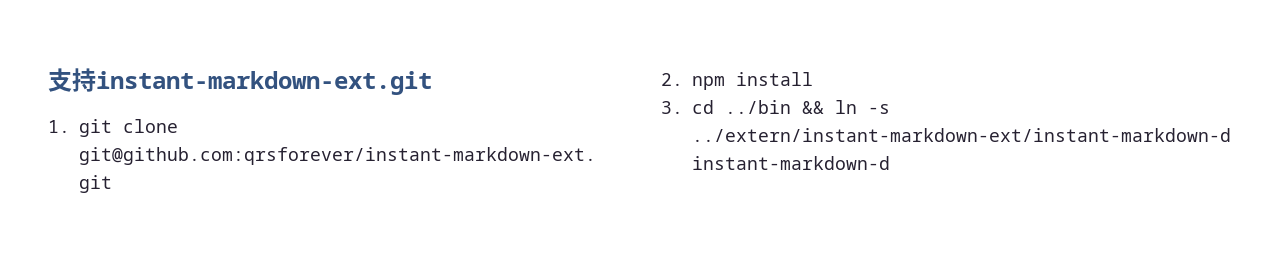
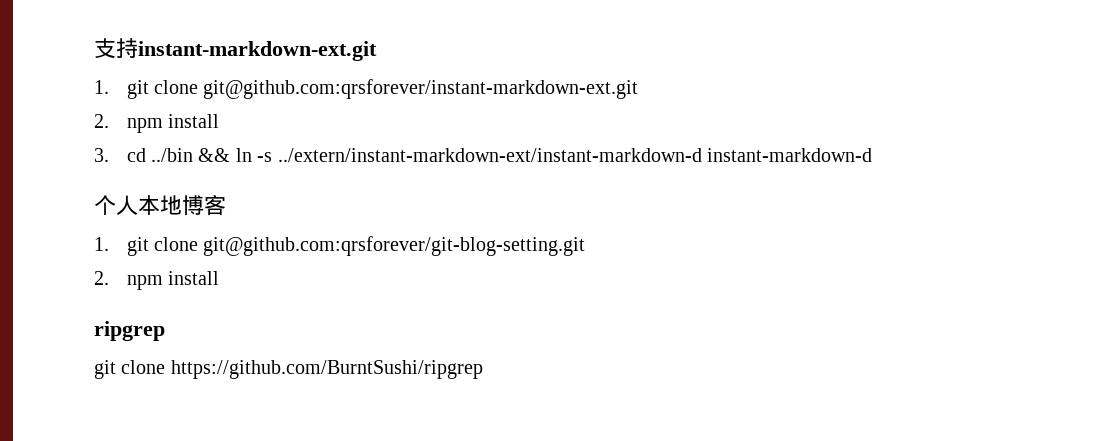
+ 个人本地博客
+ 1. git clone git@github.com:qrsforever/git-blog-setting.git
+ 2. npm install
+ ripgrep
+ git clone https://github.com/BurntSushi/ripgrep

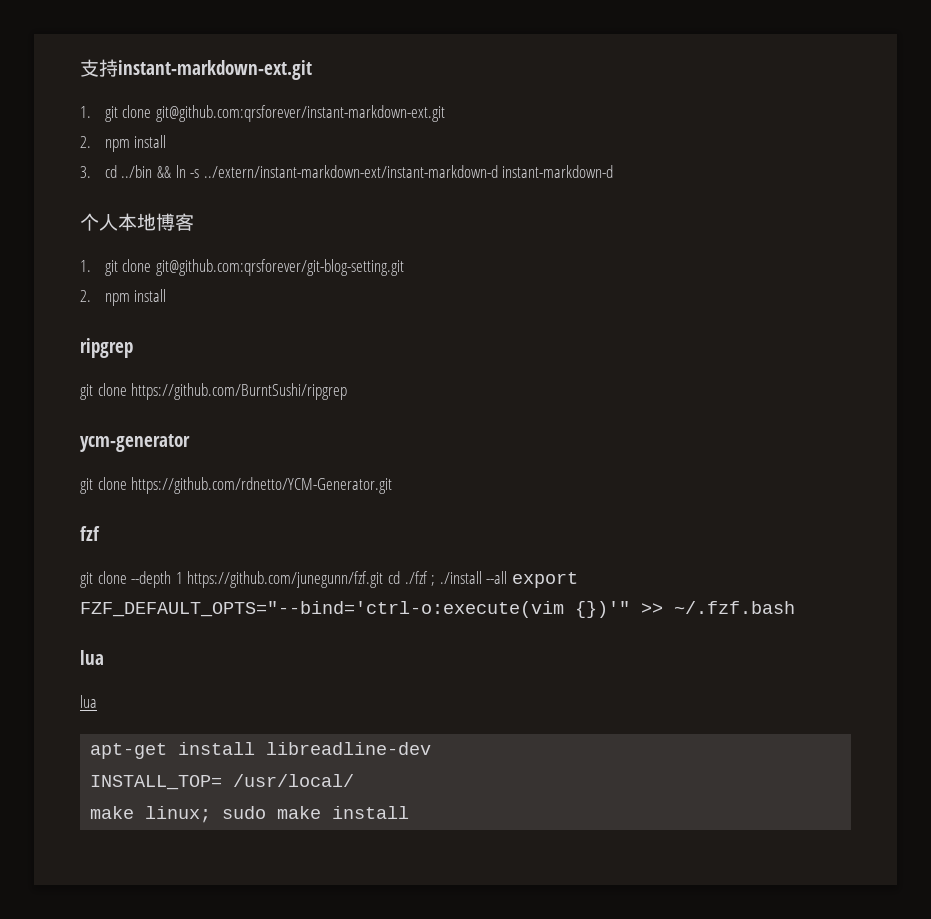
+ ycm-generator
+ git clone https://github.com/rdnetto/YCM-Generator.git
+ fzf
+ git clone --depth 1 https://github.com/junegunn/fzf.git cd ./fzf ; ./install --all export FZF_DEFAULT_OPTS="--bind='ctrl-o:execute(vim {})'" >> ~/.fzf.bash
+ lua
+ lua
+ apt-get install libreadline-dev
+ INSTALL_TOP= /usr/local/
+ make linux; sudo make install

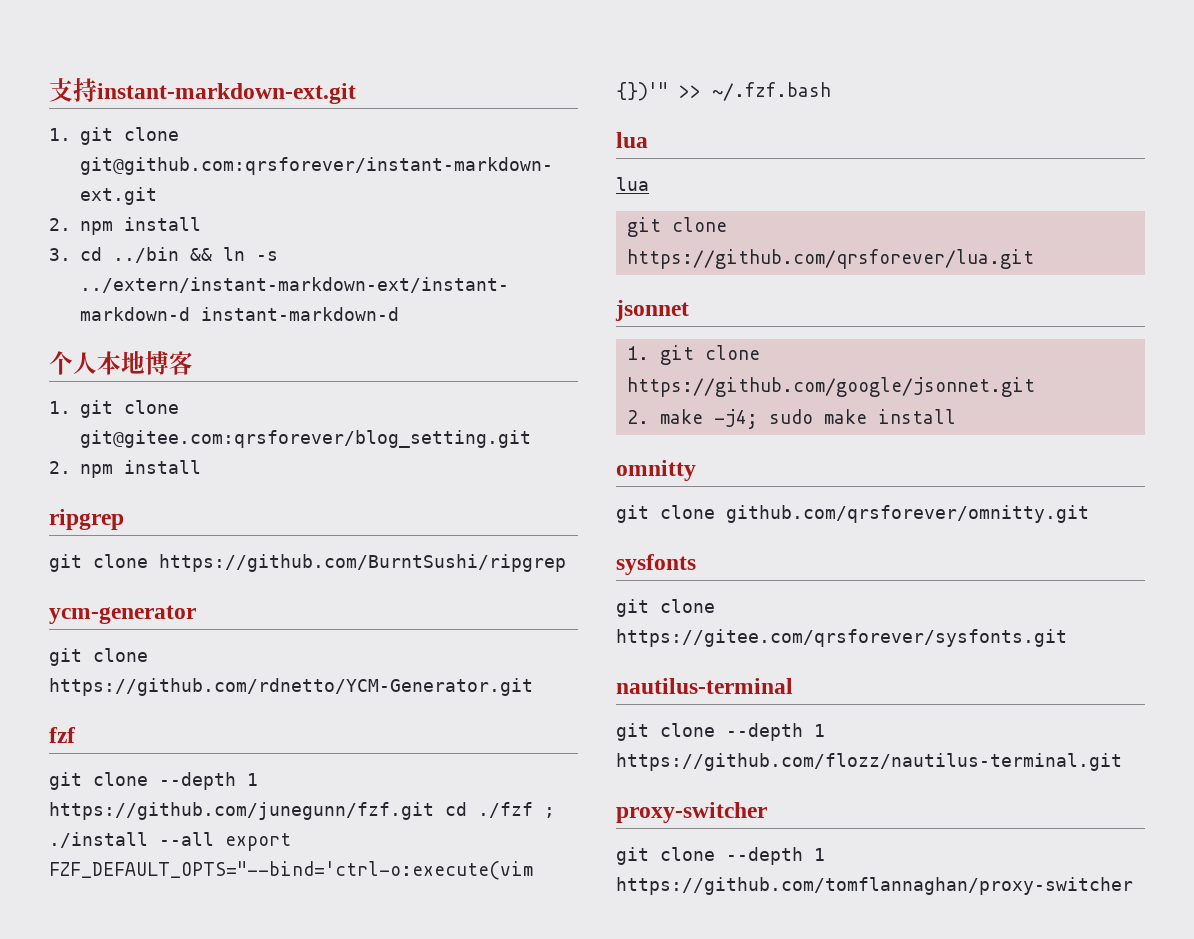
- 1. git clone git@github.com:qrsforever/git-blog-setting.git
+ 1. git clone git@gitee.com:qrsforever/blog_setting.git
- apt-get install libreadline-dev
- INSTALL_TOP= /usr/local/
- make linux; sudo make install
+ git clone https://github.com/qrsforever/lua.git
+ jsonnet
+ 1. git clone https://github.com/google/jsonnet.git
+ 2. make -j4; sudo make install
+ omnitty
+ git clone github.com/qrsforever/omnitty.git
+ sysfonts
+ git clone https://gitee.com/qrsforever/sysfonts.git
+ nautilus-terminal
+ git clone --depth 1 https://github.com/flozz/nautilus-terminal.git
+ proxy-switcher
+ git clone --depth 1 https://github.com/tomflannaghan/proxy-switcher

